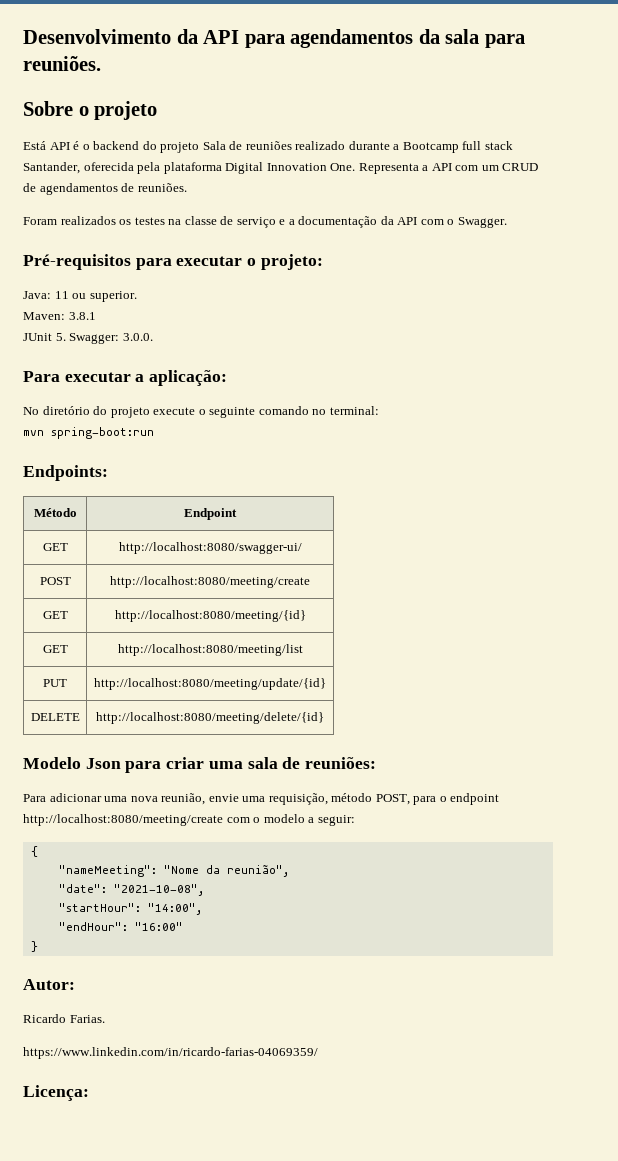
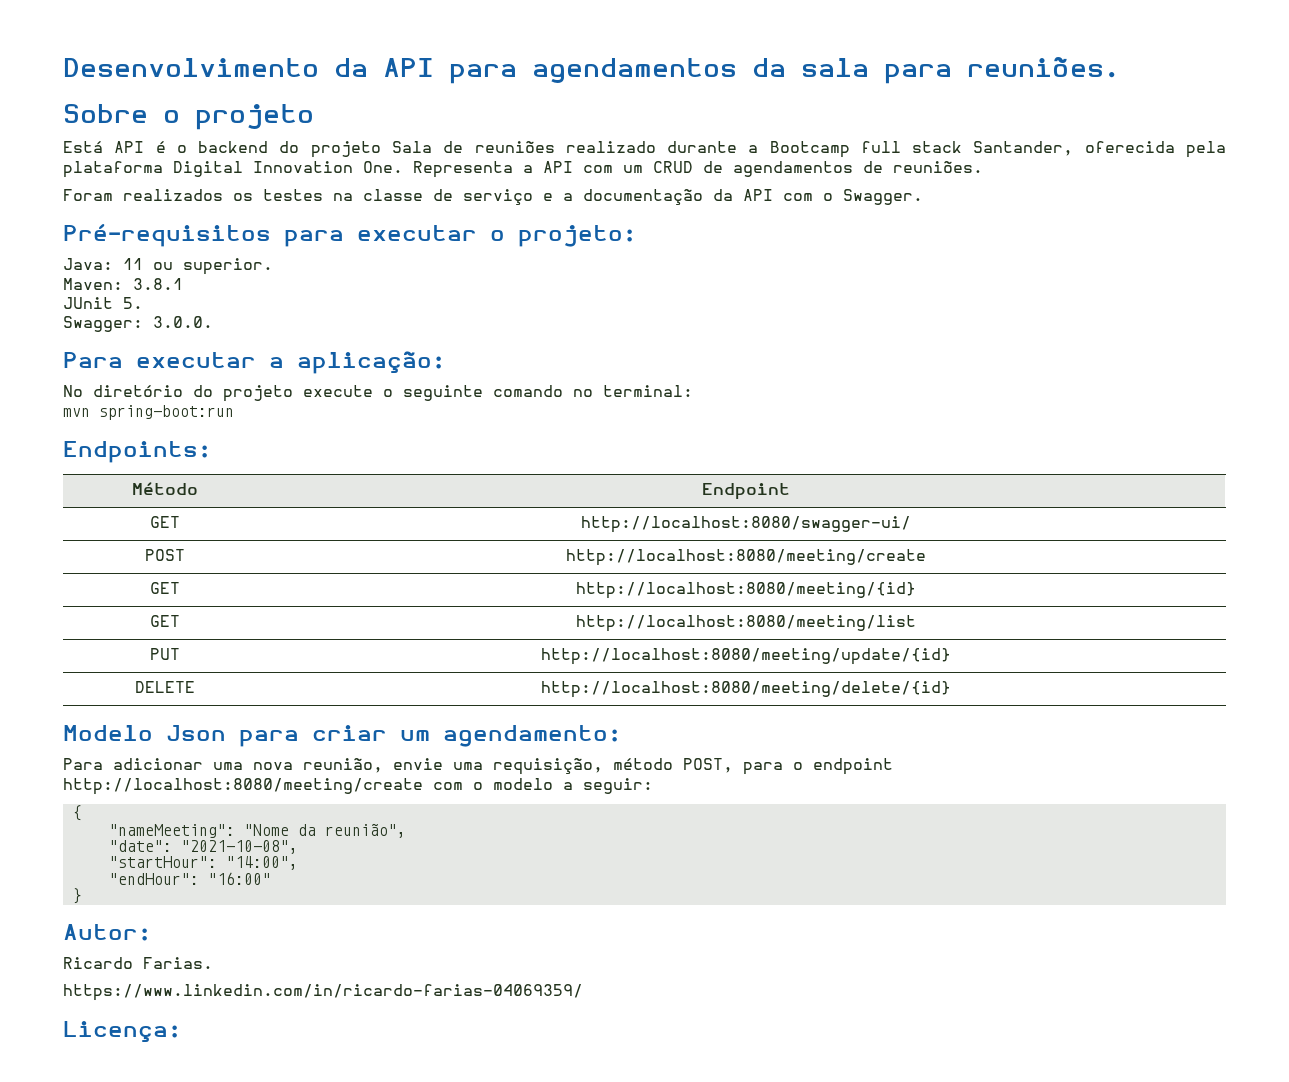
- JUnit 5. Swagger: 3.0.0.
+ JUnit 5.
+ Swagger: 3.0.0.
- Modelo Json para criar uma sala de reuniões:
+ Modelo Json para criar um agendamento:

